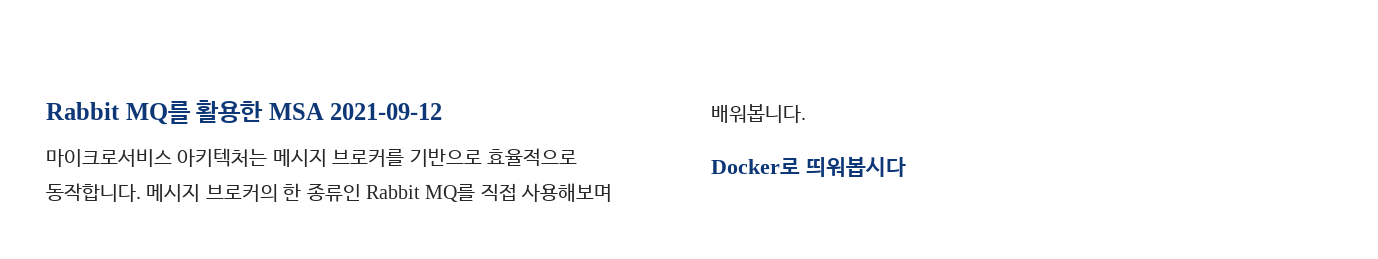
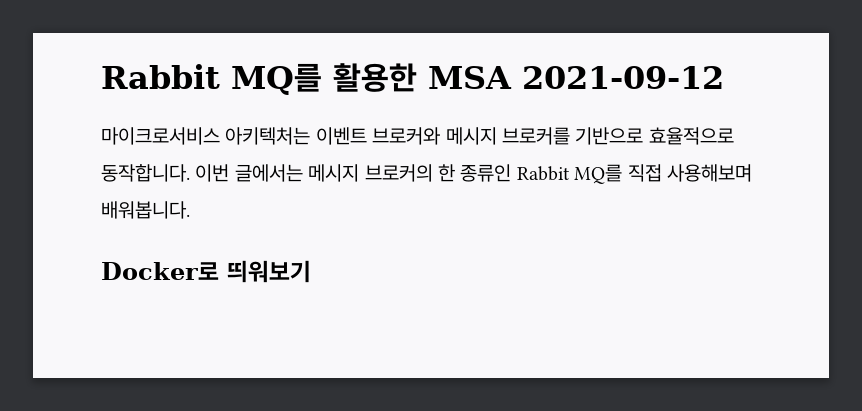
- 마이크로서비스 아키텍처는 메시지 브로커를 기반으로 효율적으로 동작합니다.
+ 마이크로서비스 아키텍처는 이벤트 브로커와 메시지 브로커를 기반으로 효율적으로 동작합니다.
- 메시지 브로커의 한 종류인 Rabbit MQ를 직접 사용해보며 배워봅니다.
+ 이번 글에서는 메시지 브로커의 한 종류인 Rabbit MQ를 직접 사용해보며 배워봅니다.
- Docker로 띄워봅시다
+ Docker로 띄워보기

